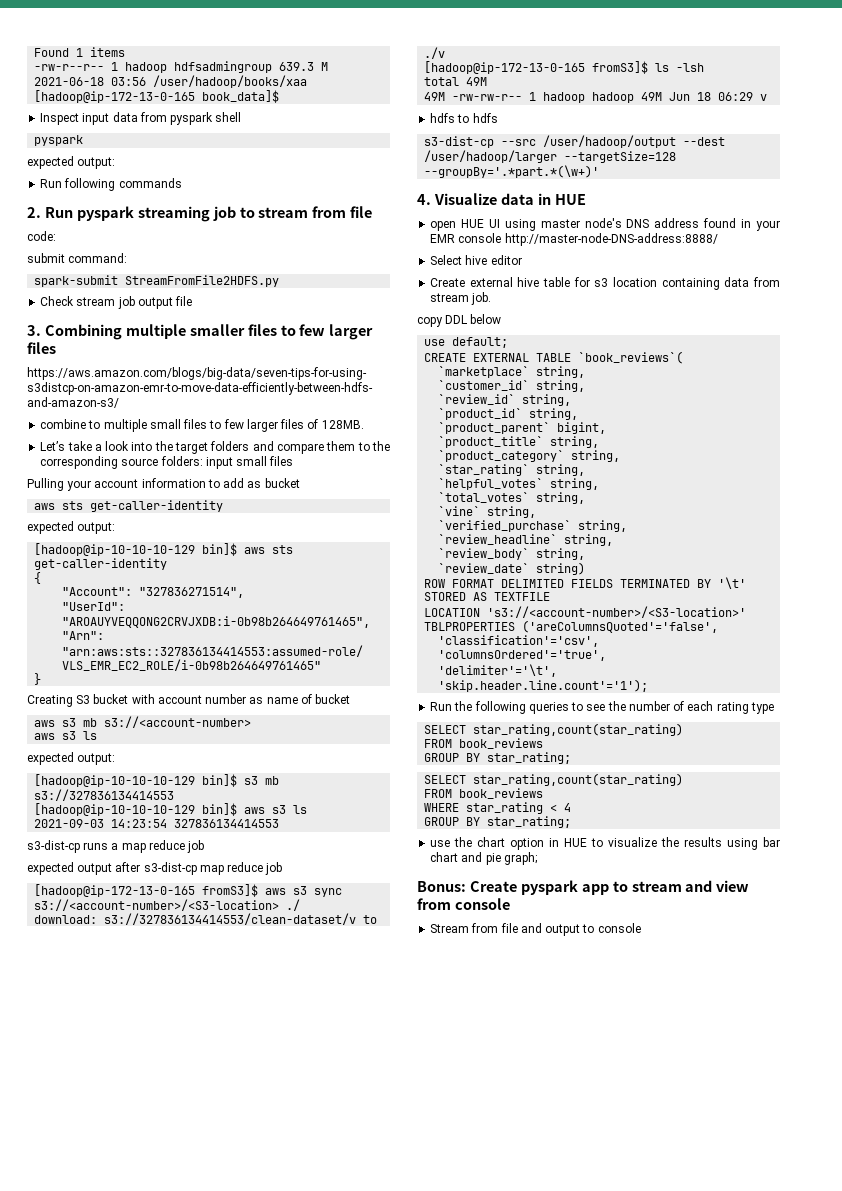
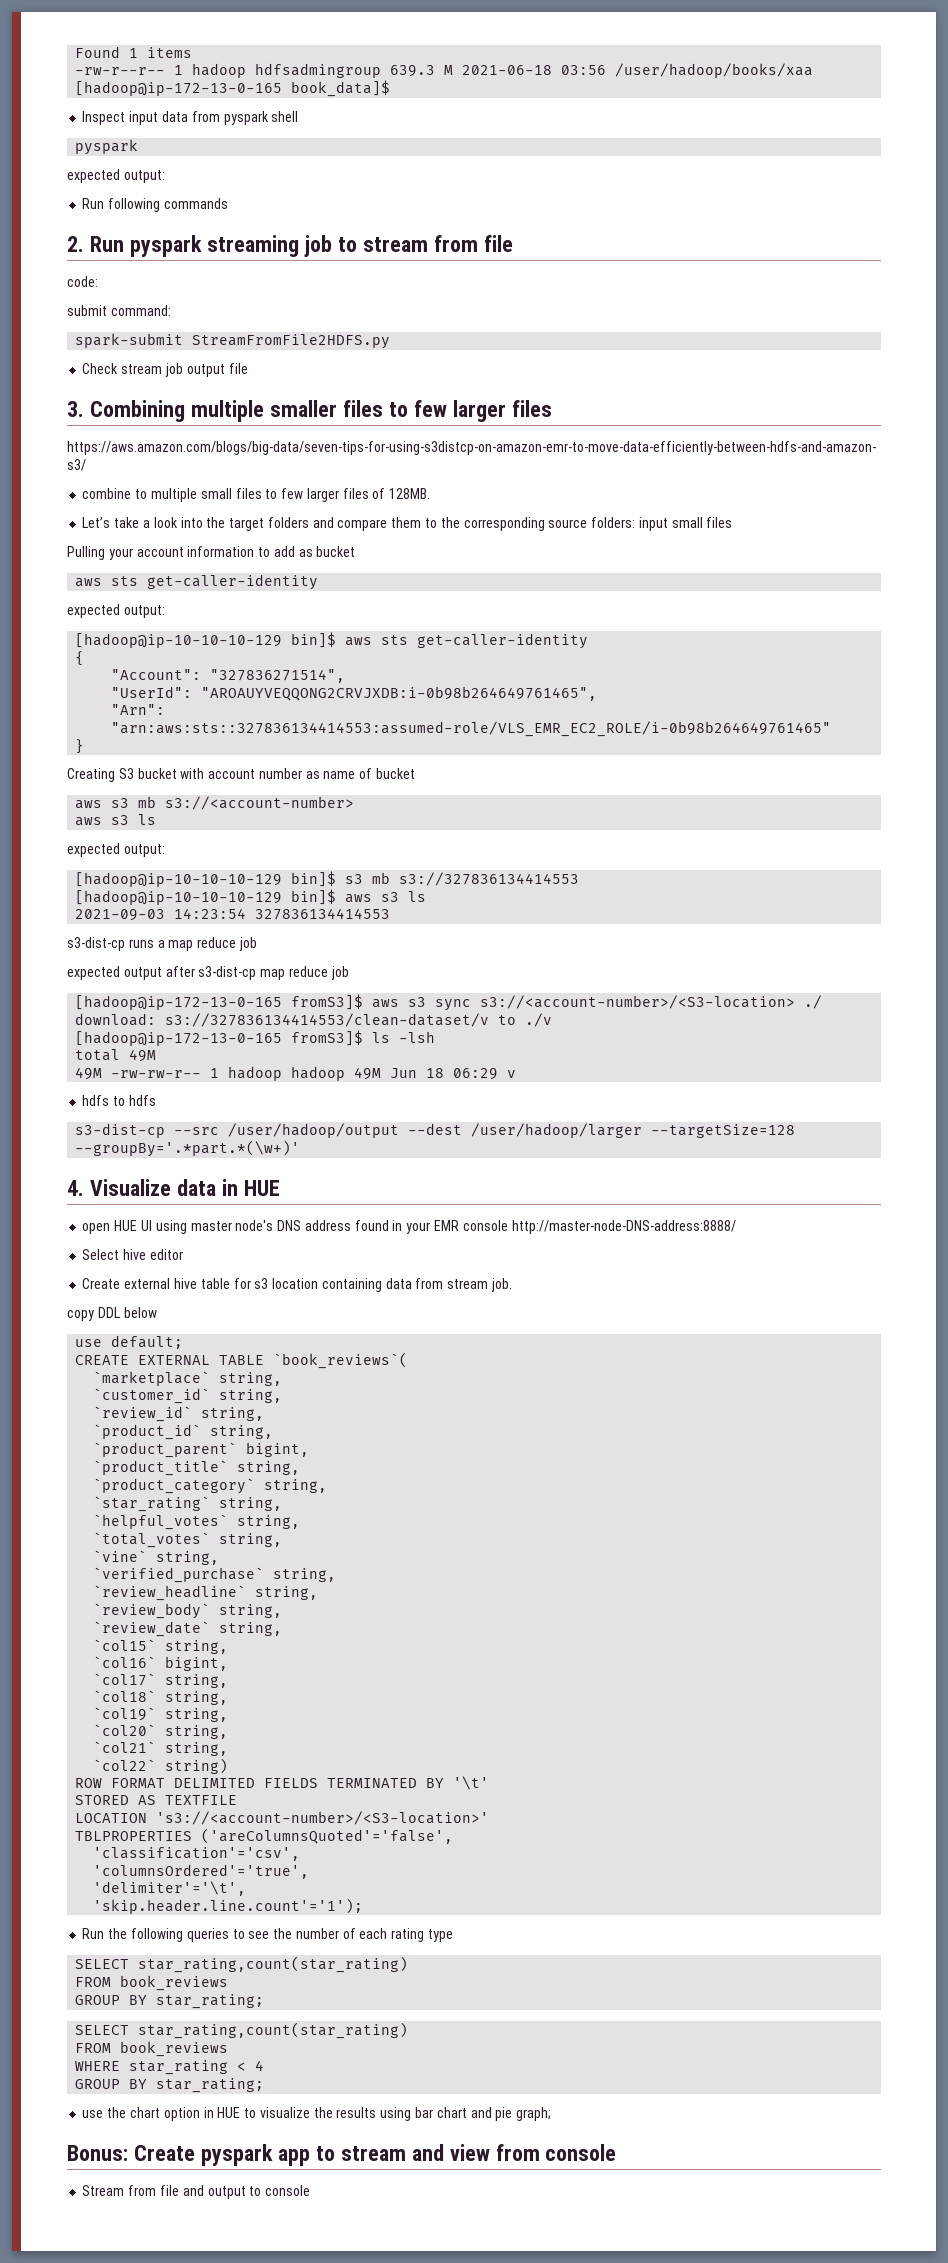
- `review_date` string)
+ `review_date` string,
+ `col15` string,
+ `col16` bigint,
+ `col17` string,
+ `col18` string,
+ `col19` string,
+ `col20` string,
+ `col21` string,
+ `col22` string)

